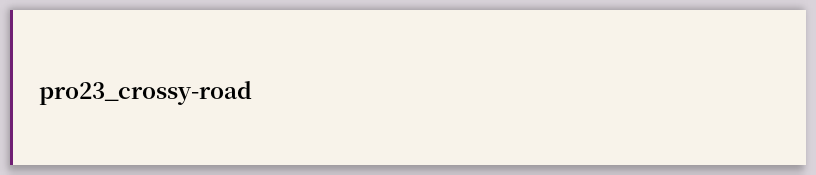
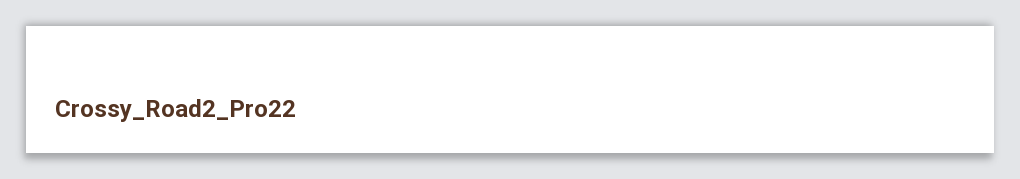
- pro23_crossy-road
+ Crossy_Road2_Pro22

